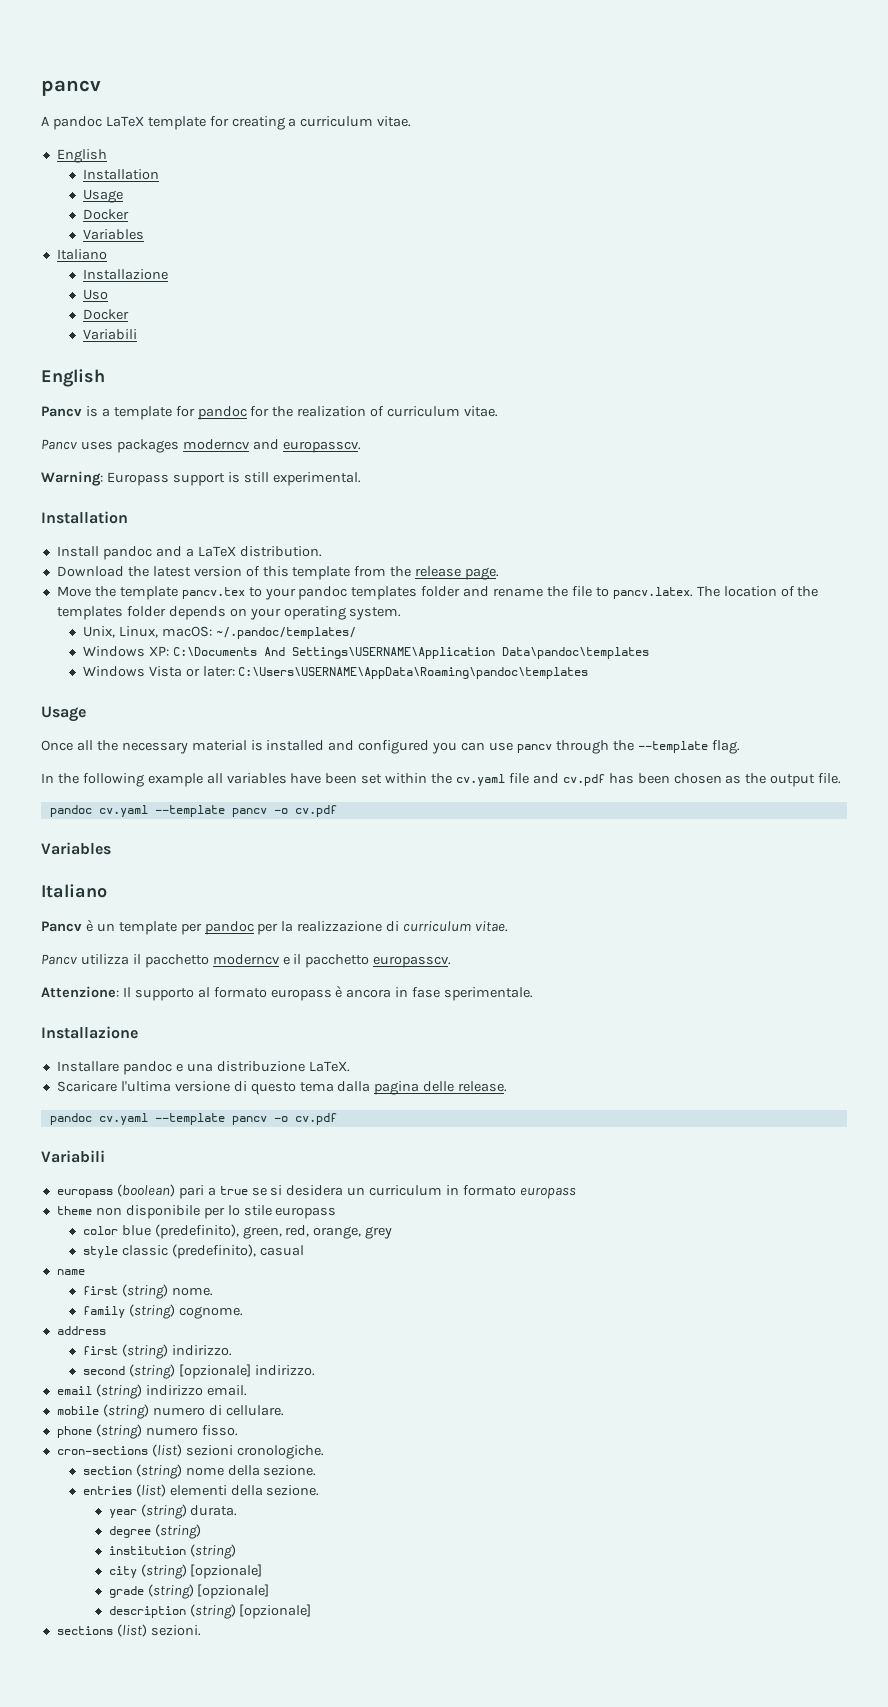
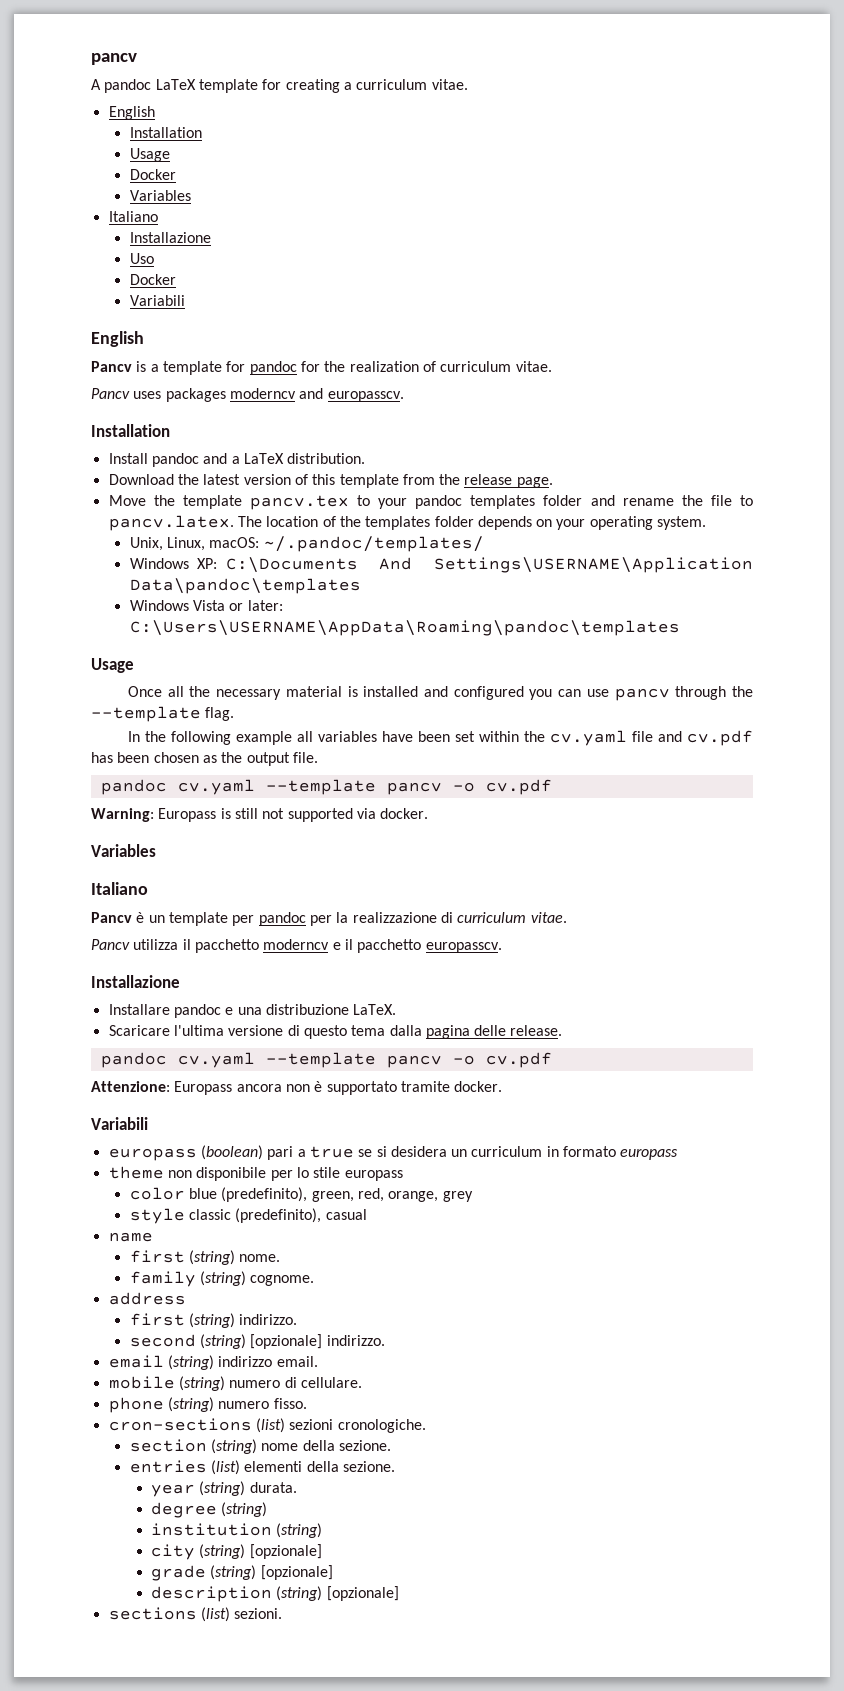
- Warning: Europass support is still experimental.
+ Warning: Europass is still not supported via docker.
- Attenzione: Il supporto al formato europass è ancora in fase sperimentale.
+ Attenzione: Europass ancora non è supportato tramite docker.

